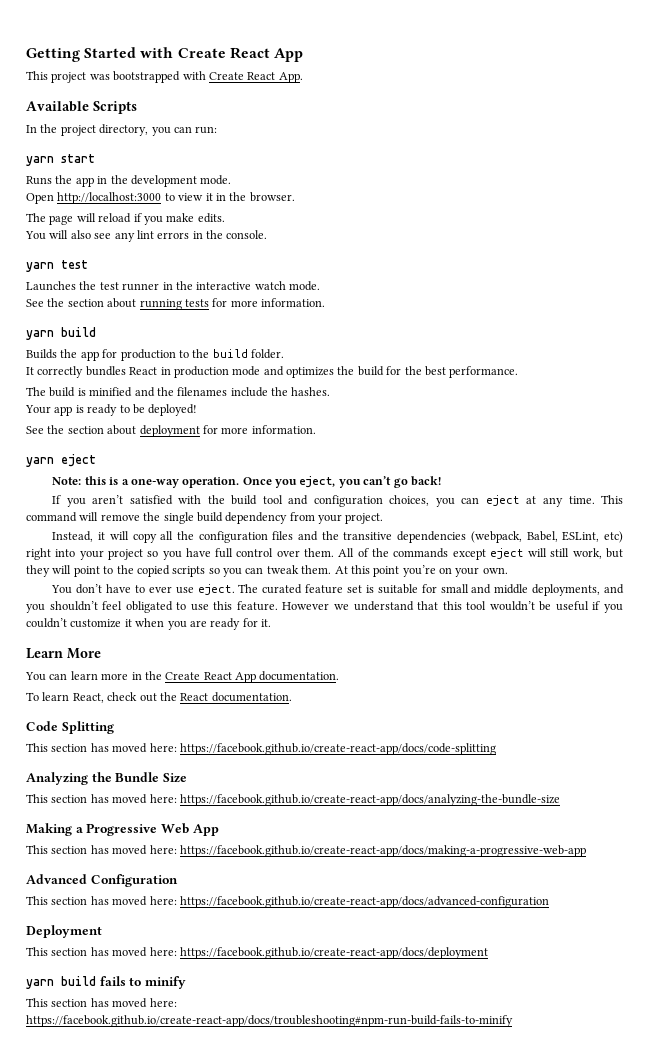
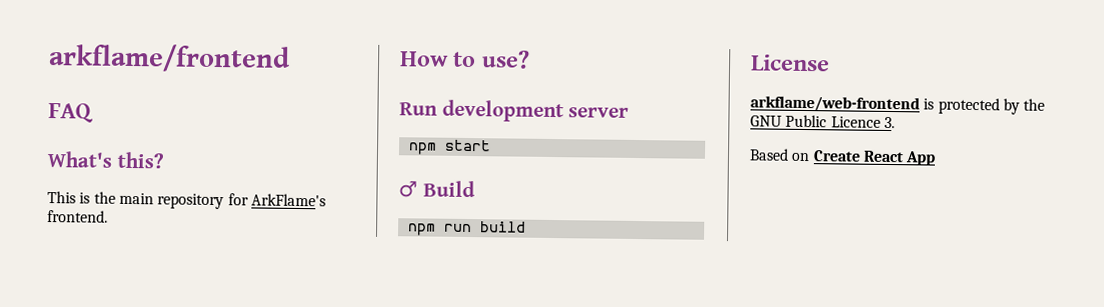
- Getting Started with Create React App
- This project was bootstrapped with Create React App.
- Available Scripts
- In the project directory, you can run:
- yarn start
- Runs the app in the development mode.
- Open http://localhost:3000 to view it in the browser.
- The page will reload if you make edits.
- You will also see any lint errors in the console.
- yarn test
- Launches the test runner in the interactive watch mode.
- See the section about running tests for more information.
- yarn build
- Builds the app for production to the build folder.
- It correctly bundles React in production mode and optimizes the build for the best performance.
- The build is minified and the filenames include the hashes.
- Your app is ready to be deployed!
- See the section about deployment for more information.
- yarn eject
- Note: this is a one-way operation. Once you eject, you can’t go back!
- If you aren’t satisfied with the build tool and configuration choices, you can eject at any time. This command will remove the single build dependency from your project.
- Instead, it will copy all the configuration files and the transitive dependencies (webpack, Babel, ESLint, etc) right into your project so you have full control over them. All of the commands except eject will still work, but they will point to the copied scripts so you can tweak them. At this point you’re on your own.
- You don’t have to ever use eject. The curated feature set is suitable for small and middle deployments, and you shouldn’t feel obligated to use this feature. However we understand that this tool wouldn’t be useful if you couldn’t customize it when you are ready for it.
- Learn More
- You can learn more in the Create React App documentation.
- To learn React, check out the React documentation.
- Code Splitting
- This section has moved here: https://facebook.github.io/create-react-app/docs/code-splitting
- Analyzing the Bundle Size
- This section has moved here: https://facebook.github.io/create-react-app/docs/analyzing-the-bundle-size
- Making a Progressive Web App
- This section has moved here: https://facebook.github.io/create-react-app/docs/making-a-progressive-web-app
- Advanced Configuration
- This section has moved here: https://facebook.github.io/create-react-app/docs/advanced-configuration
- Deployment
- This section has moved here: https://facebook.github.io/create-react-app/docs/deployment
- yarn build fails to minify
- This section has moved here: https://facebook.github.io/create-react-app/docs/troubleshooting#npm-run-build-fails-to-minify
+ arkflame/frontend
+ FAQ
+ What's this?
+ This is the main repository for ArkFlame's frontend.
+ How to use?
+ Run development server
+ npm start
+ ♂ Build
+ npm run build
+ License
+ arkflame/web-frontend is protected by the GNU Public Licence 3.
+ Based on Create React App

